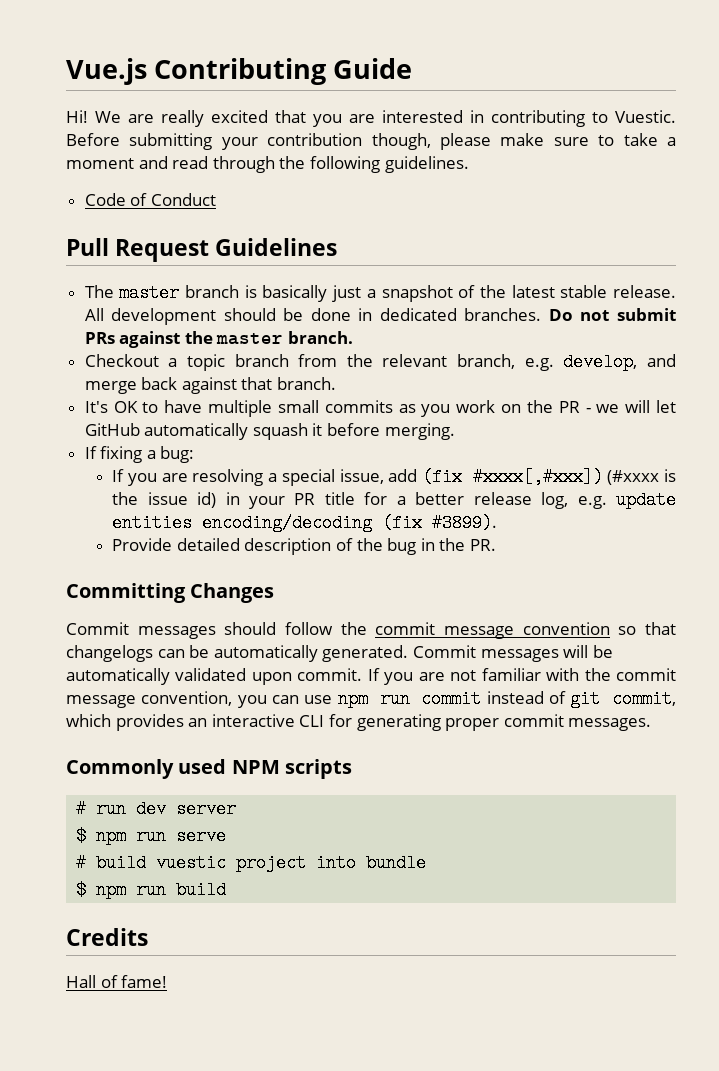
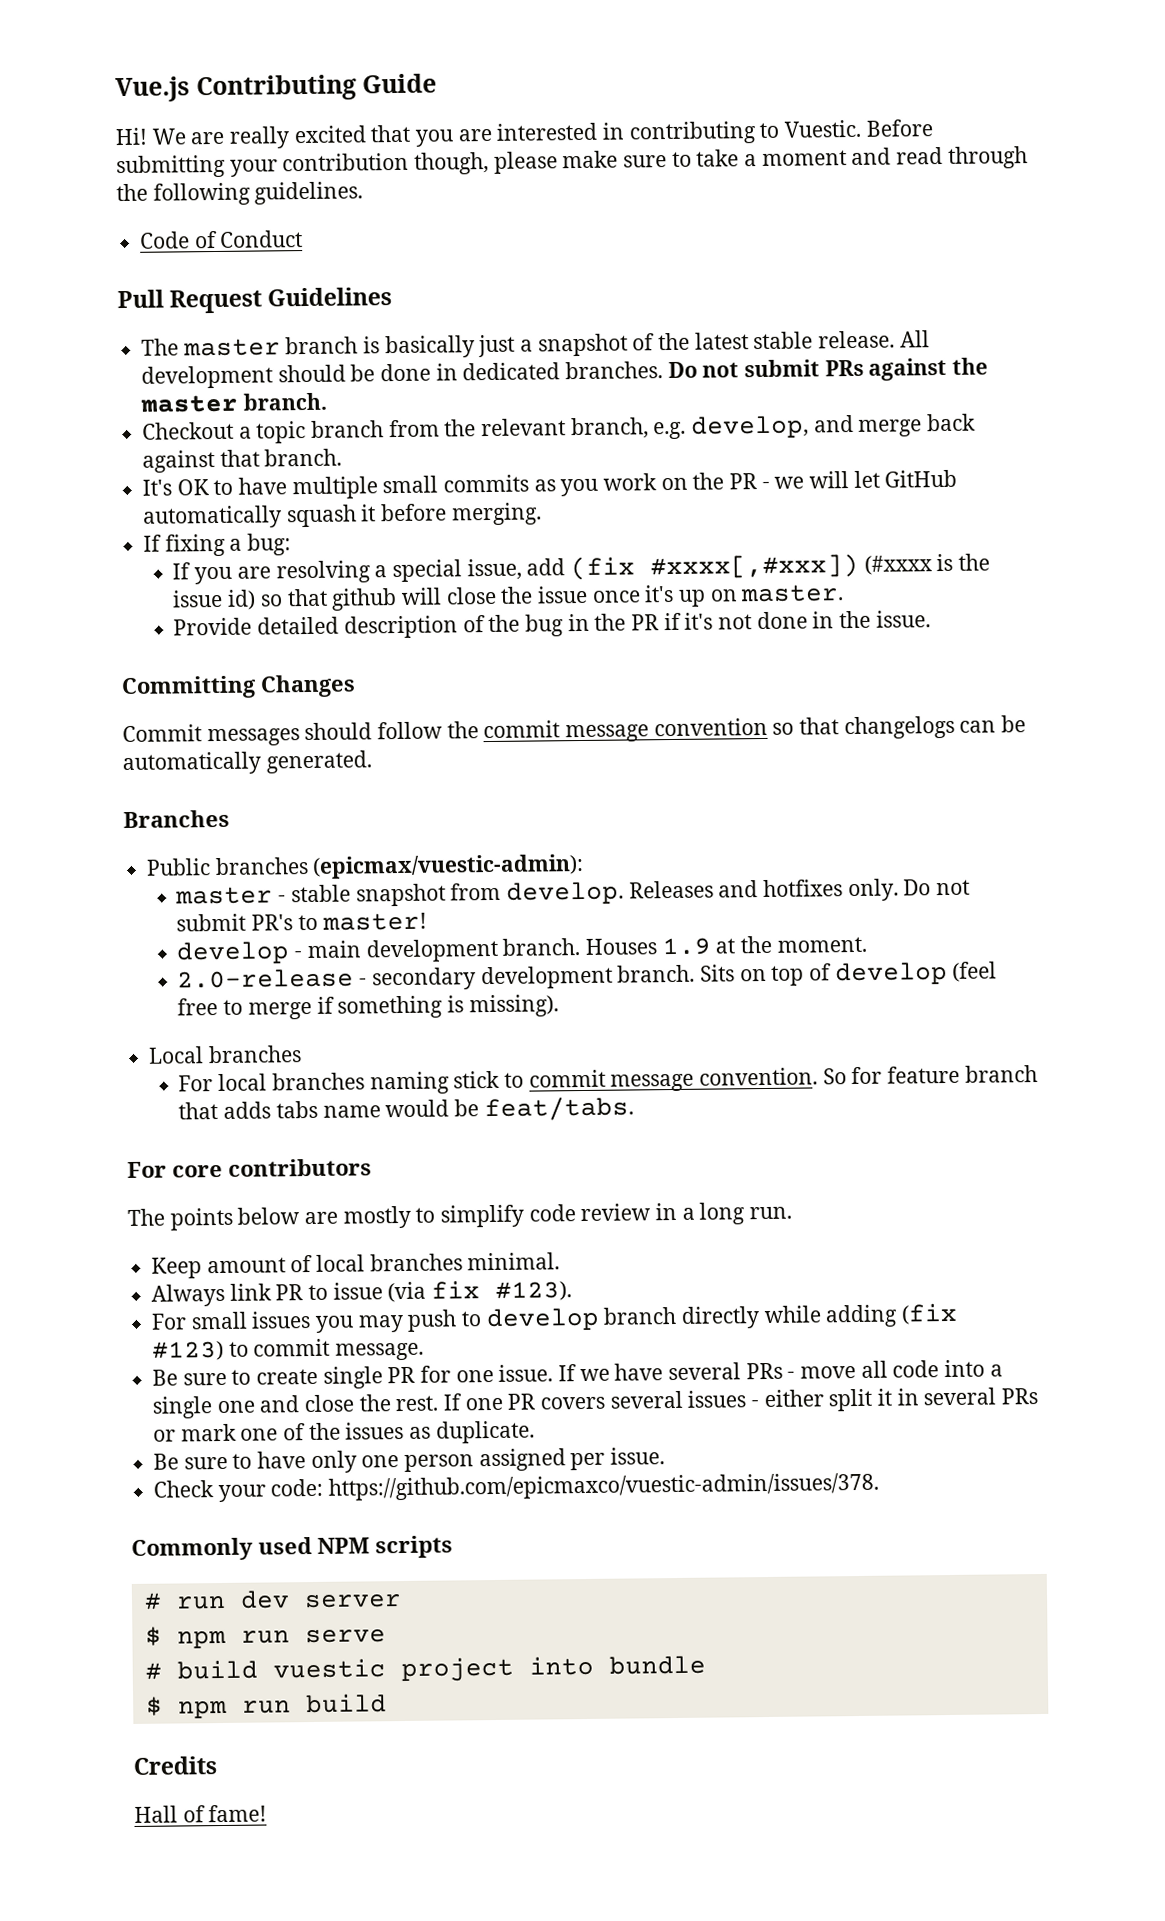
- If you are resolving a special issue, add (fix #xxxx[,#xxx]) (#xxxx is the issue id) in your PR title for a better release log, e.g. update entities encoding/decoding (fix #3899).
+ If you are resolving a special issue, add (fix #xxxx[,#xxx]) (#xxxx is the issue id) so that github will close the issue once it's up on master.
- Provide detailed description of the bug in the PR.
+ Provide detailed description of the bug in the PR if it's not done in the issue.
- Commit messages should follow the commit message convention so that changelogs can be automatically generated. Commit messages will be automatically validated upon commit. If you are not familiar with the commit message convention, you can use npm run commit instead of git commit, which provides an interactive CLI for generating proper commit messages.
+ Commit messages should follow the commit message convention so that changelogs can be automatically generated.
+ Branches
+ Public branches (epicmax/vuestic-admin):
+ master - stable snapshot from develop. Releases and hotfixes only. Do not submit PR's to master!
+ develop - main development branch. Houses 1.9 at the moment.
+ 2.0-release - secondary development branch. Sits on top of develop (feel free to merge if something is missing).
+ Local branches
+ For local branches naming stick to commit message convention. So for feature branch that adds tabs name would be feat/tabs.
+ For core contributors
+ The points below are mostly to simplify code review in a long run.
+ Keep amount of local branches minimal.
+ Always link PR to issue (via fix #123).
+ For small issues you may push to develop branch directly while adding (fix #123) to commit message.
+ Be sure to create single PR for one issue. If we have several PRs - move all code into a single one and close the rest. If one PR covers several issues - either split it in several PRs or mark one of the issues as duplicate.
+ Be sure to have only one person assigned per issue.
+ Check your code: https://github.com/epicmaxco/vuestic-admin/issues/378.

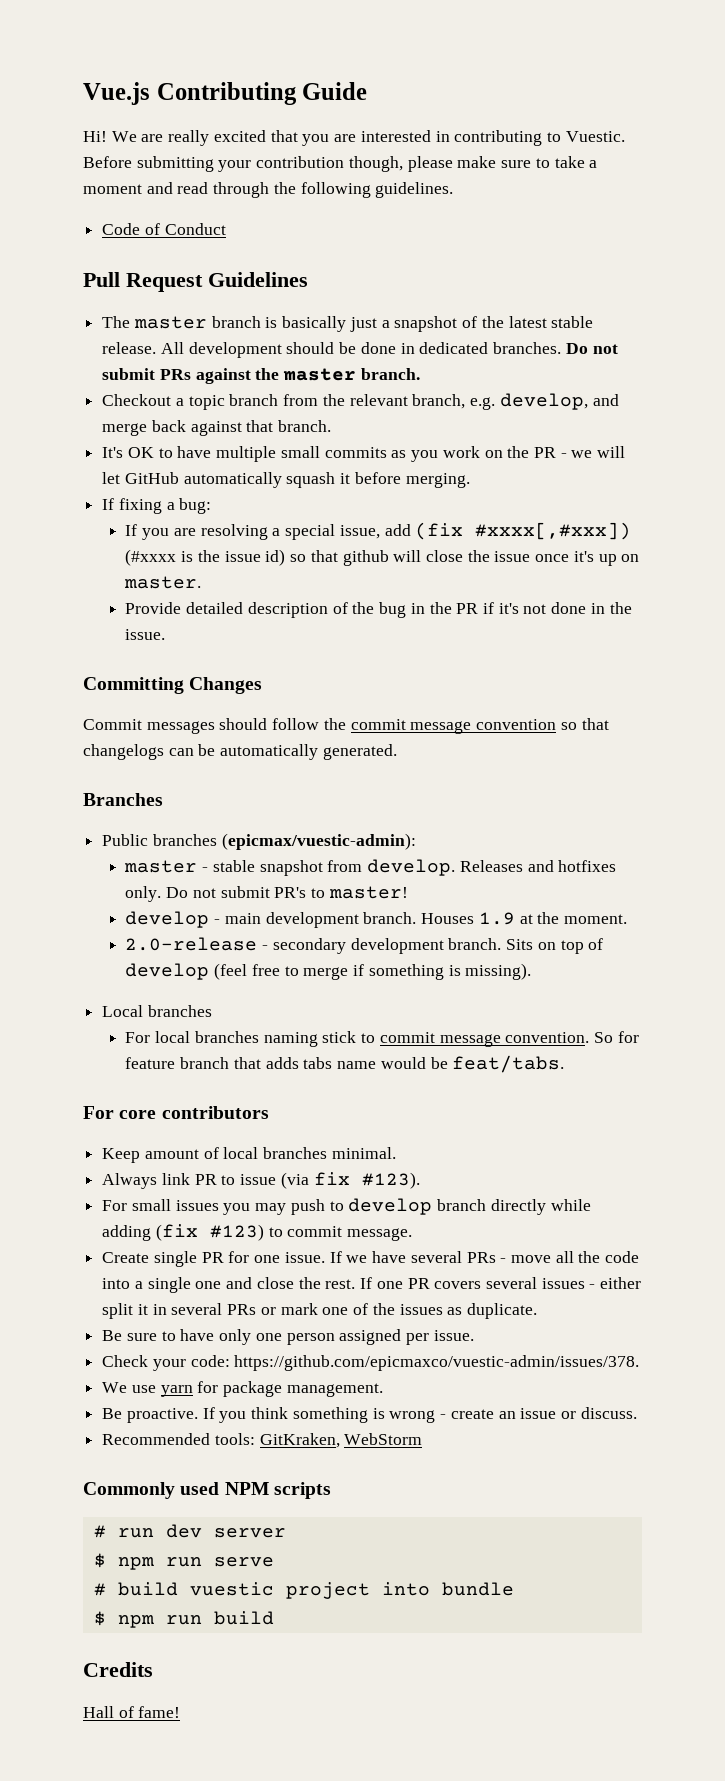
- The points below are mostly to simplify code review in a long run.
- Be sure to create single PR for one issue.
+ Create single PR for one issue.
- If we have several PRs - move all code into a single one and close the rest.
+ If we have several PRs - move all the code into a single one and close the rest.
+ We use yarn for package management.
+ Be proactive. If you think something is wrong - create an issue or discuss.
+ Recommended tools: GitKraken, WebStorm

